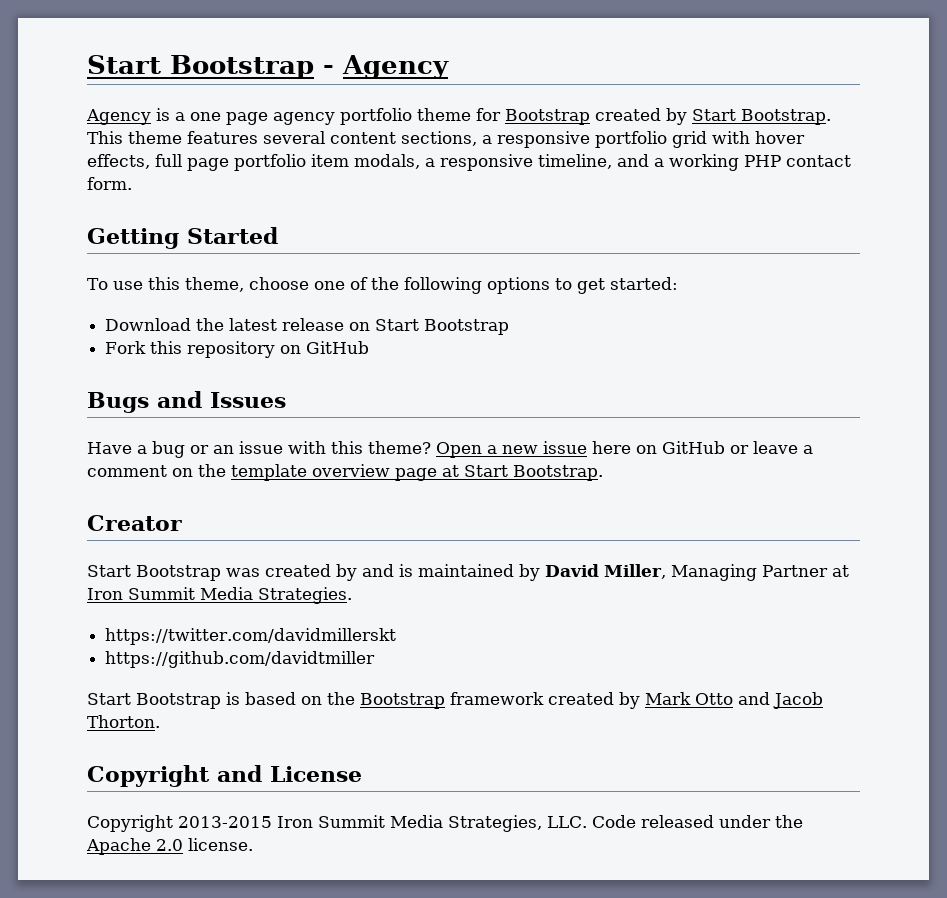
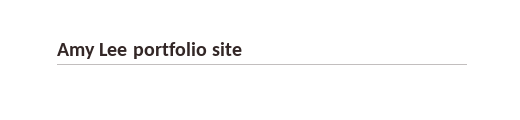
- Start Bootstrap - Agency
- Agency is a one page agency portfolio theme for Bootstrap created by Start Bootstrap. This theme features several content sections, a responsive portfolio grid with hover effects, full page portfolio item modals, a responsive timeline, and a working PHP contact form.
- Getting Started
- To use this theme, choose one of the following options to get started:
- Download the latest release on Start Bootstrap
- Fork this repository on GitHub
- Bugs and Issues
- Have a bug or an issue with this theme? Open a new issue here on GitHub or leave a comment on the template overview page at Start Bootstrap.
- Creator
- Start Bootstrap was created by and is maintained by David Miller, Managing Partner at Iron Summit Media Strategies.
- https://twitter.com/davidmillerskt
- https://github.com/davidtmiller
- Start Bootstrap is based on the Bootstrap framework created by Mark Otto and Jacob Thorton.
- Copyright and License
- Copyright 2013-2015 Iron Summit Media Strategies, LLC. Code released under the Apache 2.0 license.
+ Amy Lee portfolio site

